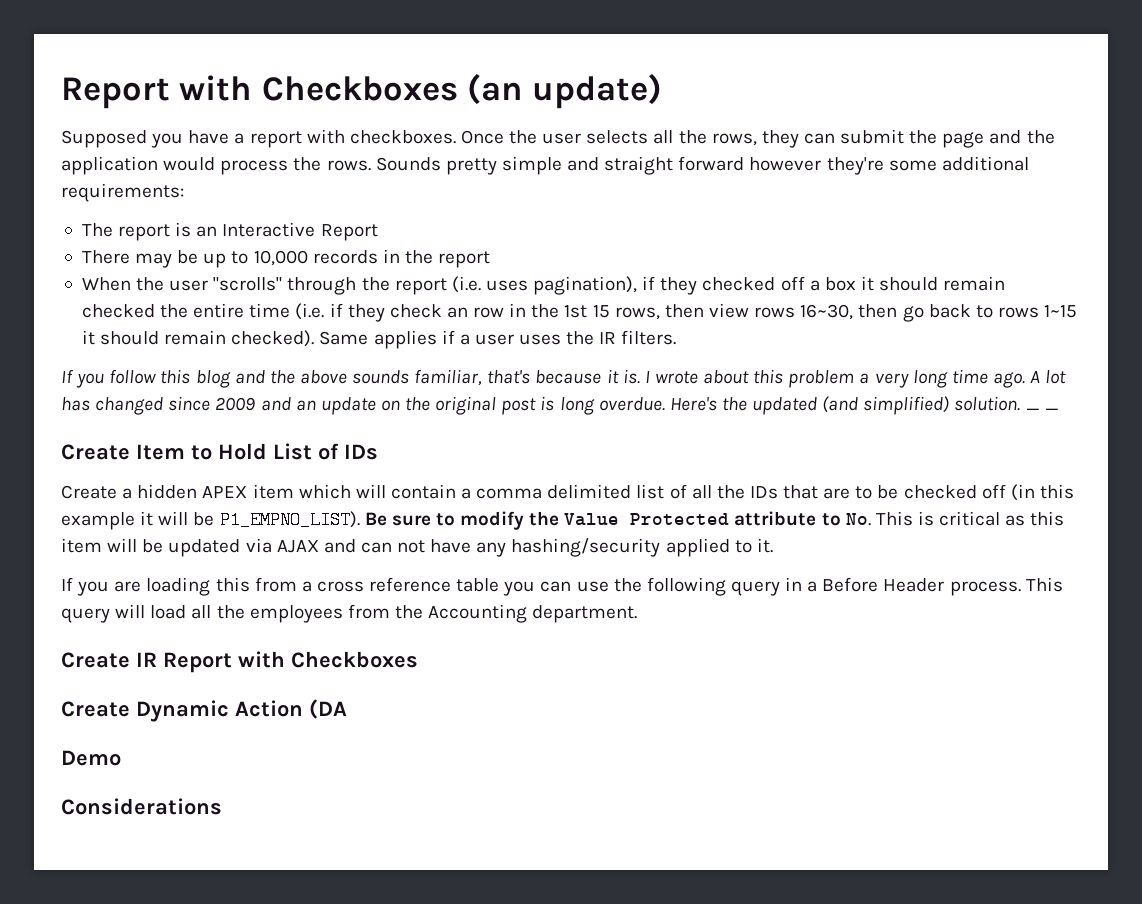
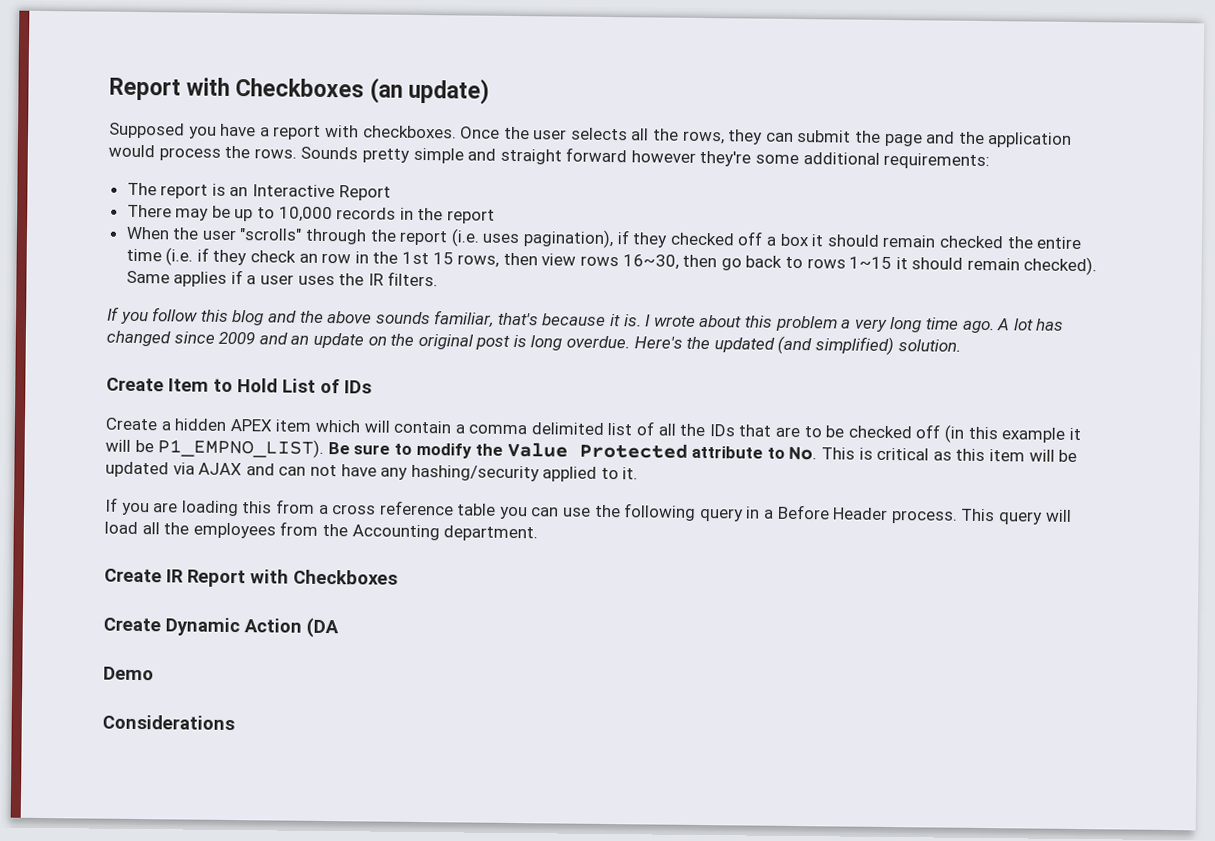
- _ _

